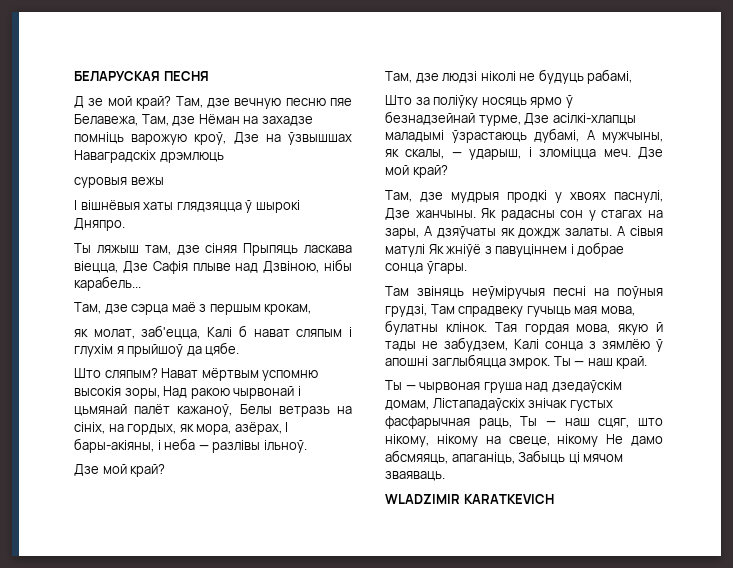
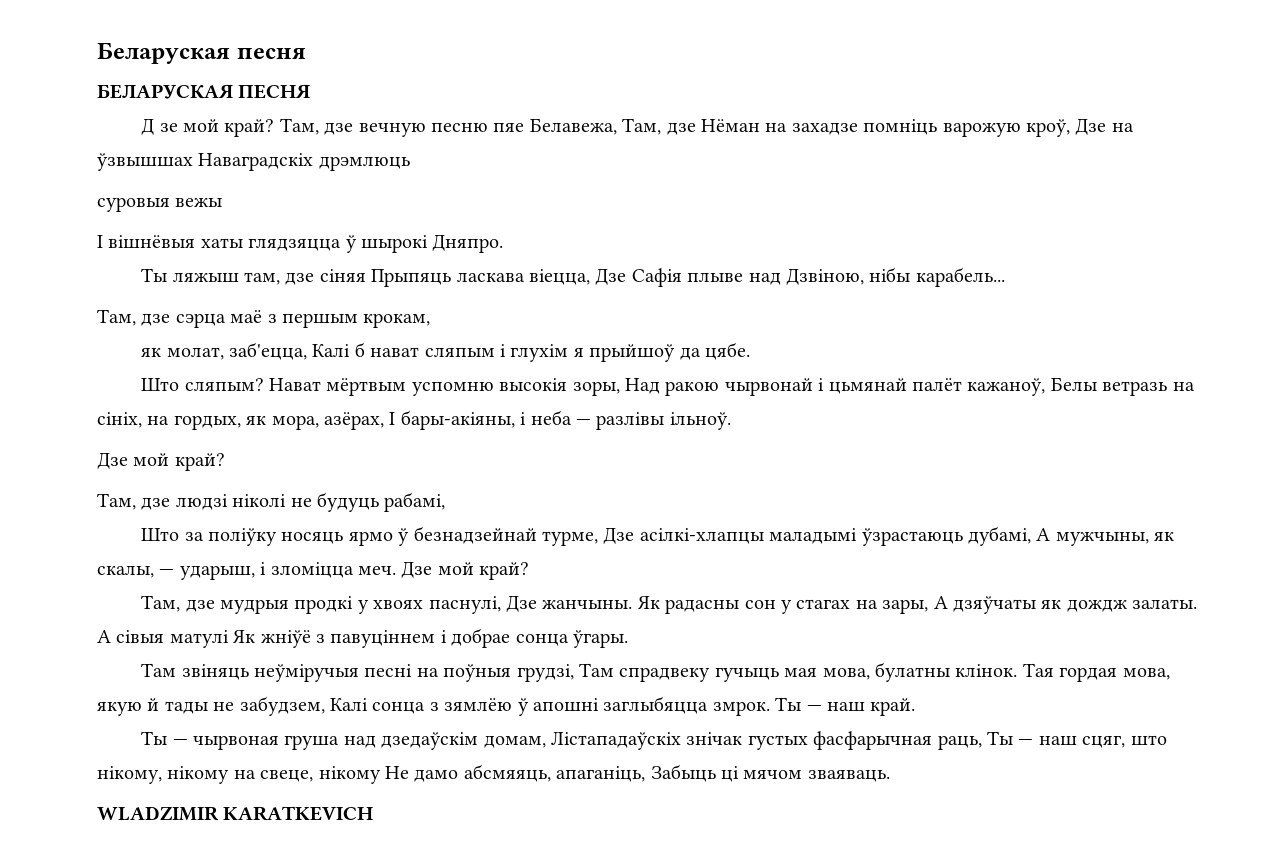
+ Беларуская песня

